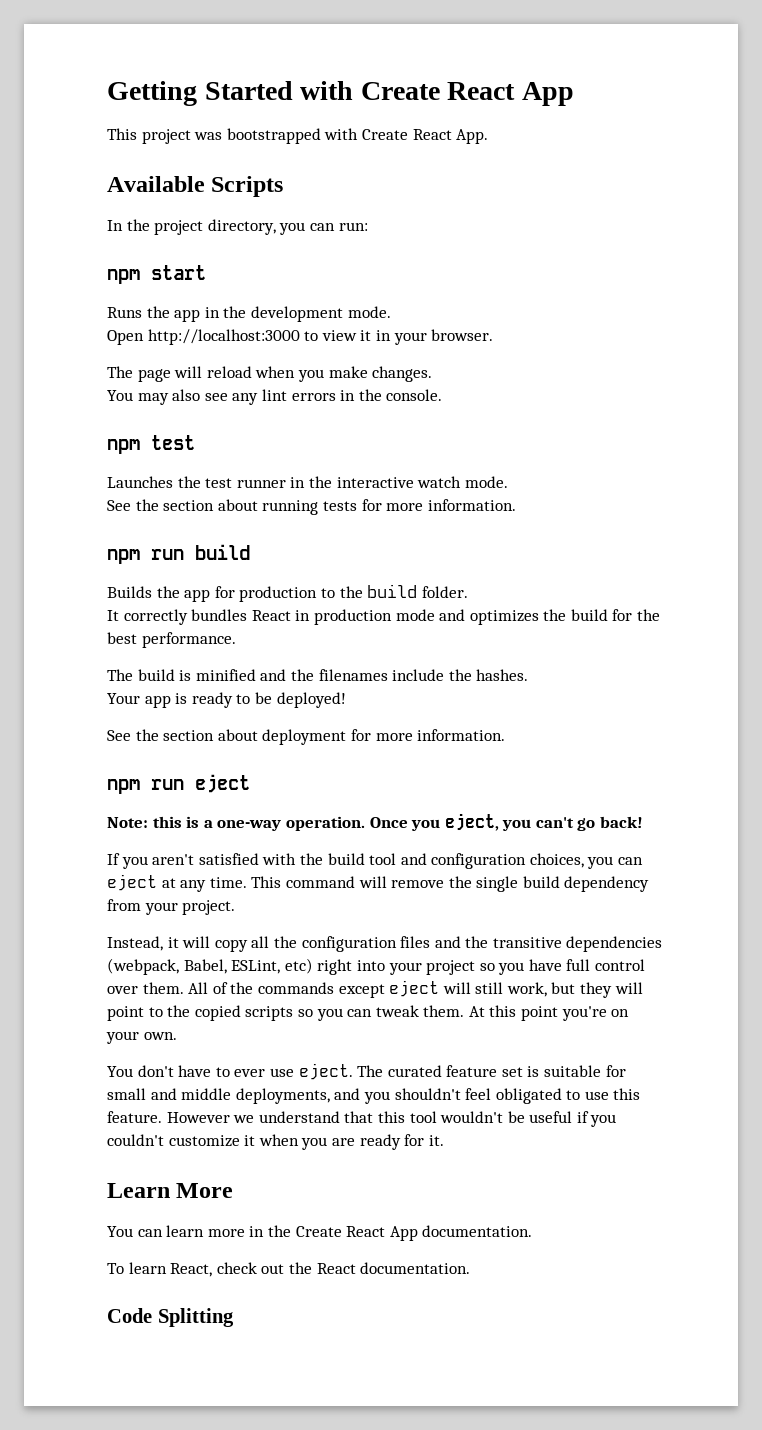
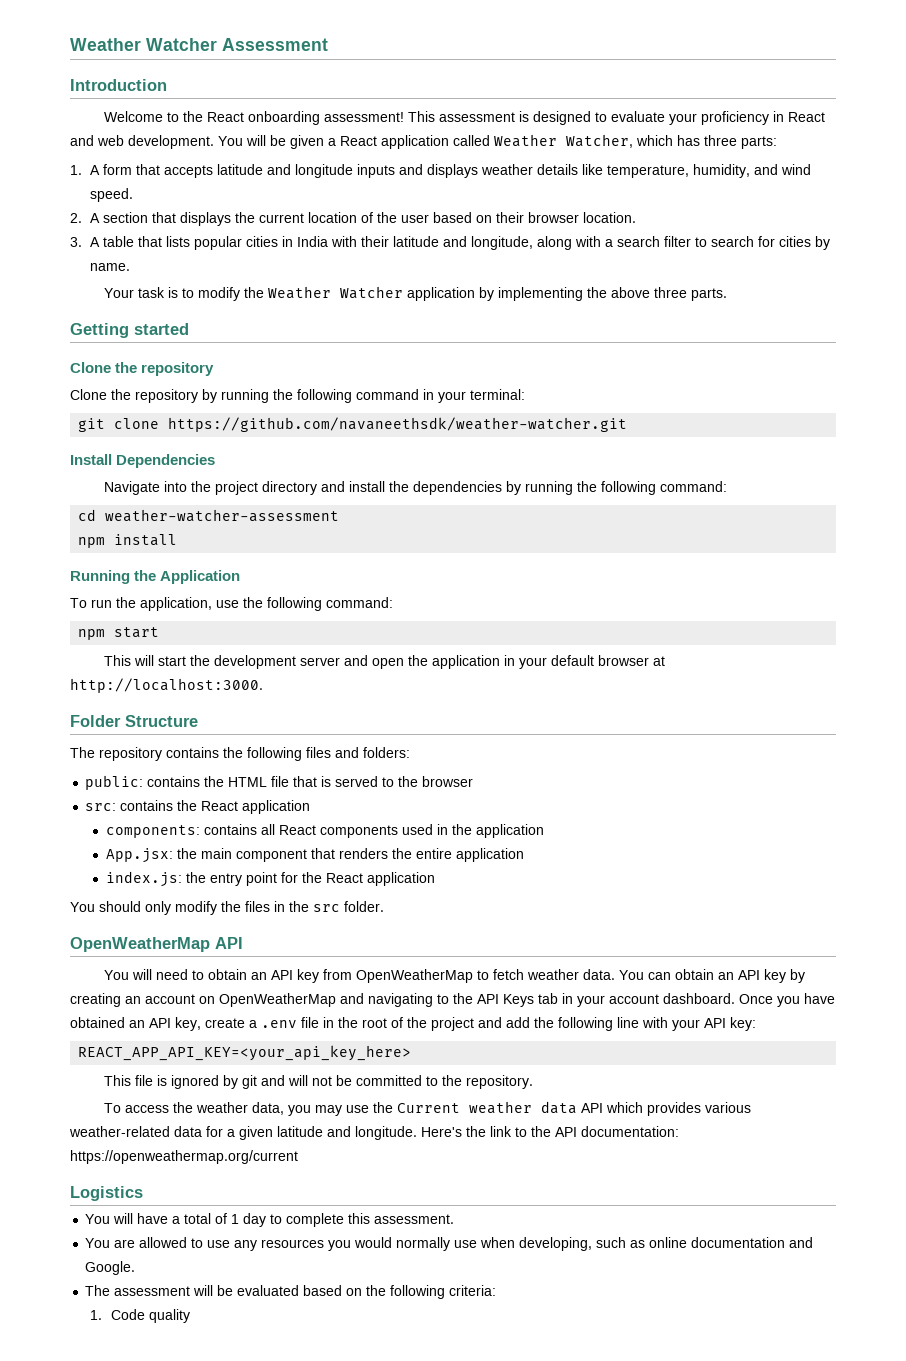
- Getting Started with Create React App
- This project was bootstrapped with Create React App.
- Available Scripts
- In the project directory, you can run:
+ Weather Watcher Assessment
+ Introduction
+ Welcome to the React onboarding assessment! This assessment is designed to evaluate your proficiency in React and web development. You will be given a React application called Weather Watcher, which has three parts:
+ 1. A form that accepts latitude and longitude inputs and displays weather details like temperature, humidity, and wind speed.
+ 2. A section that displays the current location of the user based on their browser location.
+ 3. A table that lists popular cities in India with their latitude and longitude, along with a search filter to search for cities by name.
+ Your task is to modify the Weather Watcher application by implementing the above three parts.
+ Getting started
+ Clone the repository
+ Clone the repository by running the following command in your terminal:
+ git clone https://github.com/navaneethsdk/weather-watcher.git
+ Install Dependencies
+ Navigate into the project directory and install the dependencies by running the following command:
+ cd weather-watcher-assessment
+ npm install
+ Running the Application
+ To run the application, use the following command:
  npm start
- Runs the app in the development mode.
- Open http://localhost:3000 to view it in your browser.
- The page will reload when you make changes.
- You may also see any lint errors in the console.
- npm test
- Launches the test runner in the interactive watch mode.
- See the section about running tests for more information.
- npm run build
- Builds the app for production to the build folder.
- It correctly bundles React in production mode and optimizes the build for the best performance.
- The build is minified and the filenames include the hashes.
- Your app is ready to be deployed!
- See the section about deployment for more information.
- npm run eject
- Note: this is a one-way operation. Once you eject, you can't go back!
- If you aren't satisfied with the build tool and configuration choices, you can eject at any time. This command will remove the single build dependency from your project.
- Instead, it will copy all the configuration files and the transitive dependencies (webpack, Babel, ESLint, etc) right into your project so you have full control over them. All of the commands except eject will still work, but they will point to the copied scripts so you can tweak them. At this point you're on your own.
- You don't have to ever use eject. The curated feature set is suitable for small and middle deployments, and you shouldn't feel obligated to use this feature. However we understand that this tool wouldn't be useful if you couldn't customize it when you are ready for it.
- Learn More
- You can learn more in the Create React App documentation.
- To learn React, check out the React documentation.
- Code Splitting
+ This will start the development server and open the application in your default browser at http://localhost:3000.
+ Folder Structure
+ The repository contains the following files and folders:
+ public: contains the HTML file that is served to the browser
+ src: contains the React application
+ components: contains all React components used in the application
+ App.jsx: the main component that renders the entire application
+ index.js: the entry point for the React application
+ You should only modify the files in the src folder.
+ OpenWeatherMap API
+ You will need to obtain an API key from OpenWeatherMap to fetch weather data. You can obtain an API key by creating an account on OpenWeatherMap and navigating to the API Keys tab in your account dashboard. Once you have obtained an API key, create a .env file in the root of the project and add the following line with your API key:
+ REACT_APP_API_KEY=<your_api_key_here>
+ This file is ignored by git and will not be committed to the repository.
+ To access the weather data, you may use the Current weather data API which provides various weather-related data for a given latitude and longitude. Here's the link to the API documentation: https://openweathermap.org/current
+ Logistics
+ You will have a total of 1 day to complete this assessment.
+ You are allowed to use any resources you would normally use when developing, such as online documentation and Google.
+ The assessment will be evaluated based on the following criteria:
+ 1. Code quality

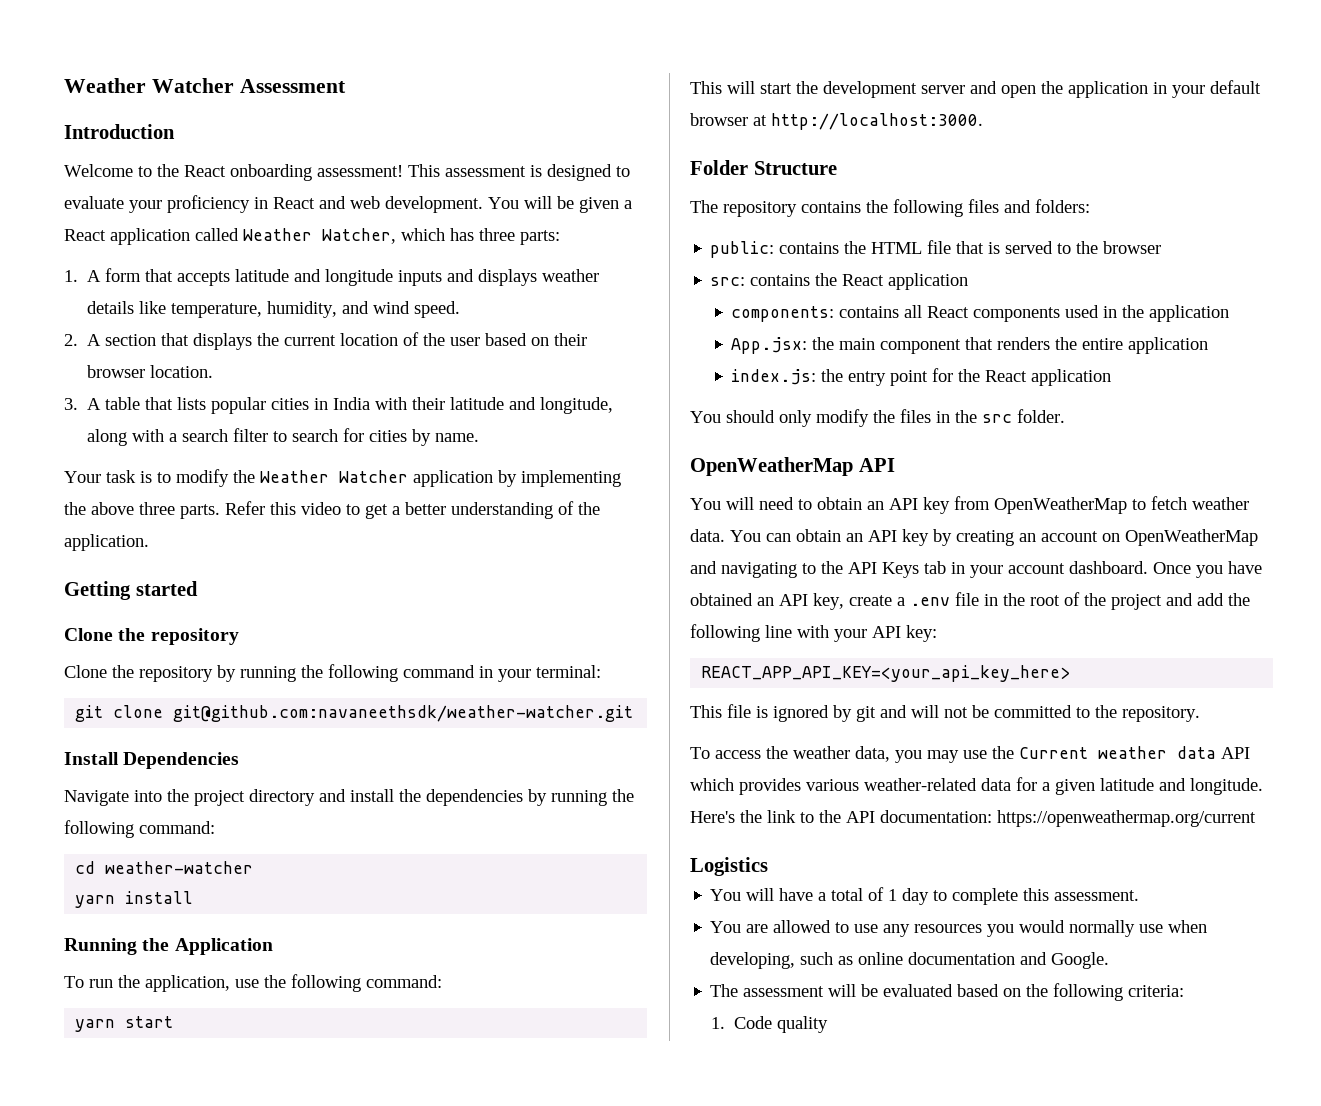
+ Refer this video to get a better understanding of the application.
- git clone https://github.com/navaneethsdk/weather-watcher.git
+ git clone git@github.com:navaneethsdk/weather-watcher.git
- cd weather-watcher-assessment
- npm install
+ cd weather-watcher
+ yarn install
- npm start
+ yarn start

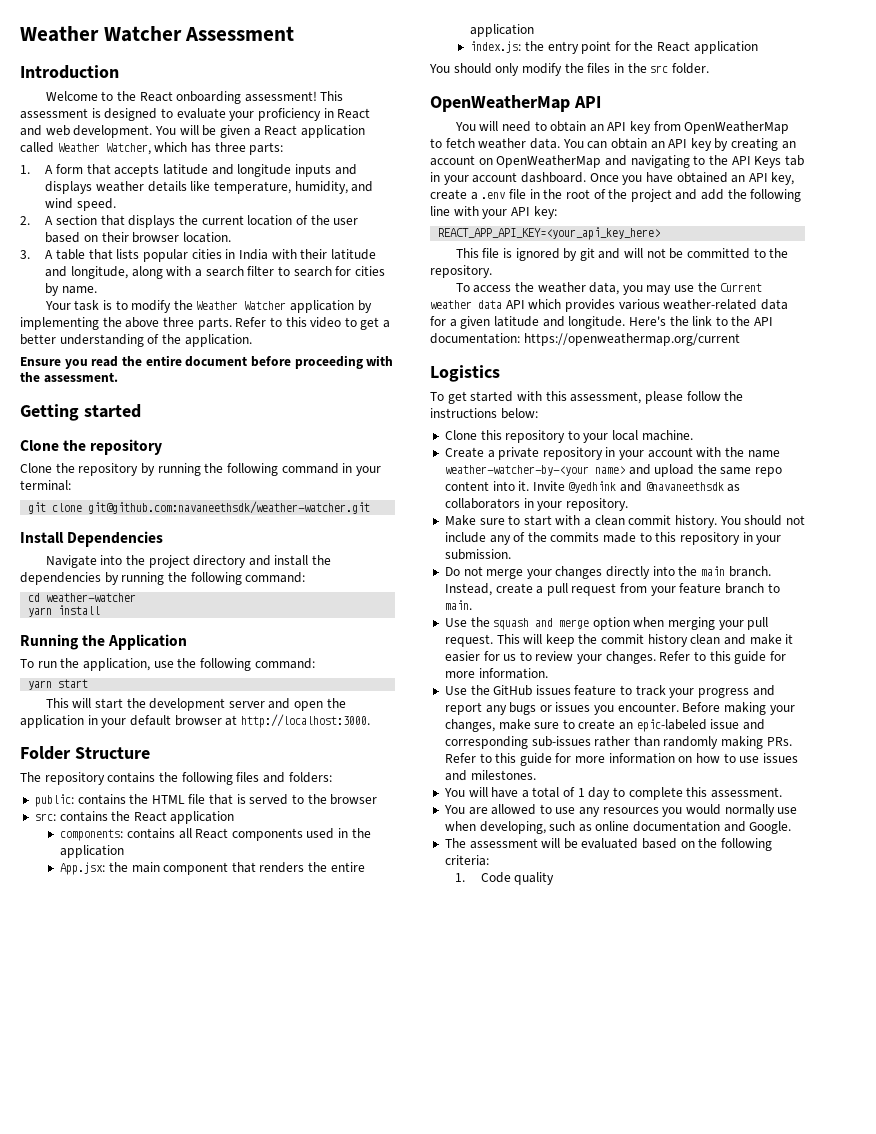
- Refer this video to get a better understanding of the application.
+ Refer to this video to get a better understanding of the application.
+ Ensure you read the entire document before proceeding with the assessment.
+ To get started with this assessment, please follow the instructions below:
+ Clone this repository to your local machine.
+ Create a private repository in your account with the name weather-watcher-by-<your name> and upload the same repo content into it. Invite @yedhink and @navaneethsdk as collaborators in your repository.
+ Make sure to start with a clean commit history. You should not include any of the commits made to this repository in your submission.
+ Do not merge your changes directly into the main branch. Instead, create a pull request from your feature branch to main.
+ Use the squash and merge option when merging your pull request. This will keep the commit history clean and make it easier for us to review your changes. Refer to this guide for more information.
+ Use the GitHub issues feature to track your progress and report any bugs or issues you encounter. Before making your changes, make sure to create an epic-labeled issue and corresponding sub-issues rather than randomly making PRs. Refer to this guide for more information on how to use issues and milestones.

